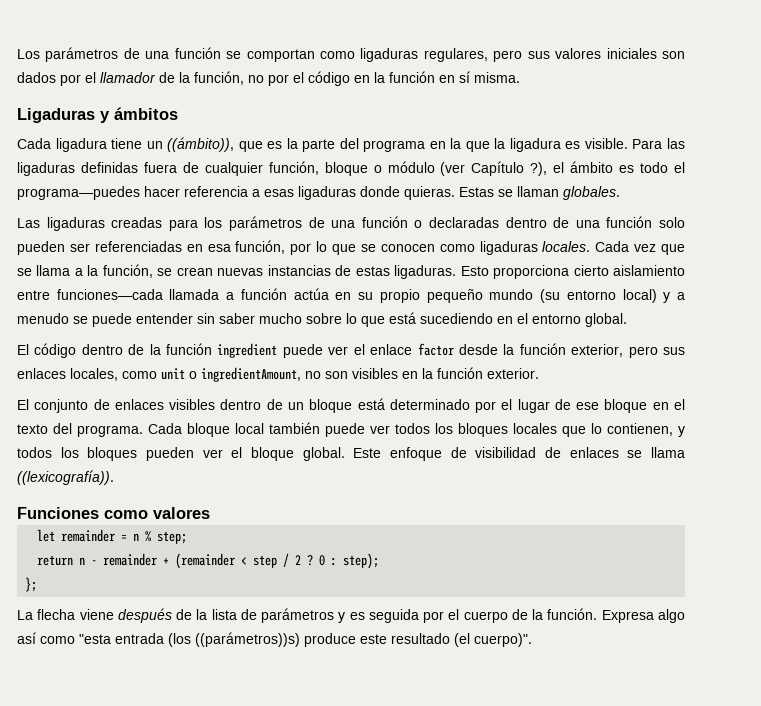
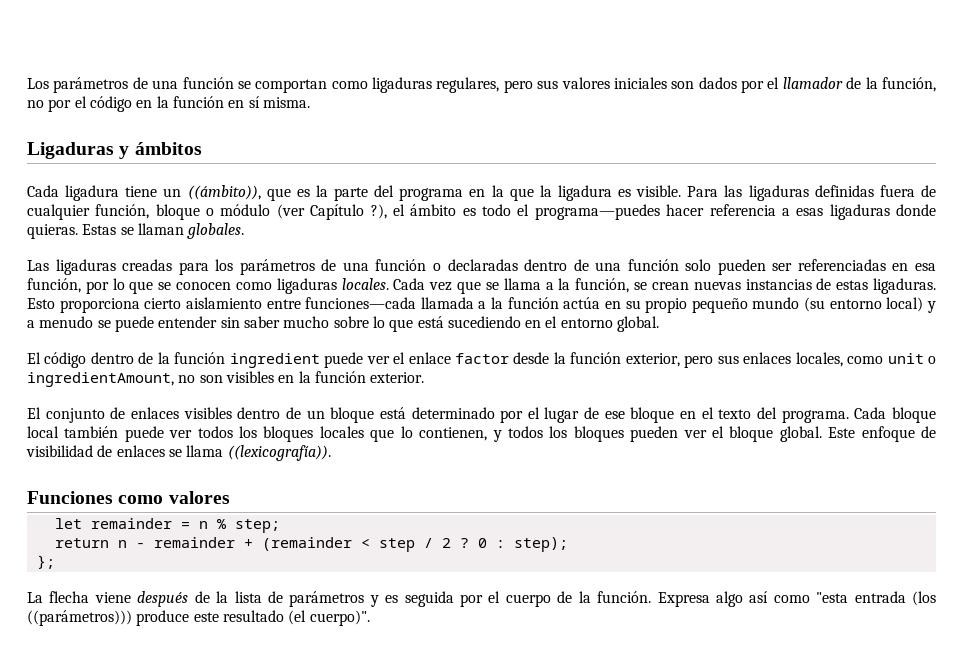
- Esto proporciona cierto aislamiento entre funciones—cada llamada a función actúa en su propio pequeño mundo (su entorno local) y a menudo se puede entender sin saber mucho sobre lo que está sucediendo en el entorno global.
+ Esto proporciona cierto aislamiento entre funciones—cada llamada a la función actúa en su propio pequeño mundo (su entorno local) y a menudo se puede entender sin saber mucho sobre lo que está sucediendo en el entorno global.
- Expresa algo así como "esta entrada (los ((parámetros))s) produce este resultado (el cuerpo)".
+ Expresa algo así como "esta entrada (los ((parámetros))) produce este resultado (el cuerpo)".

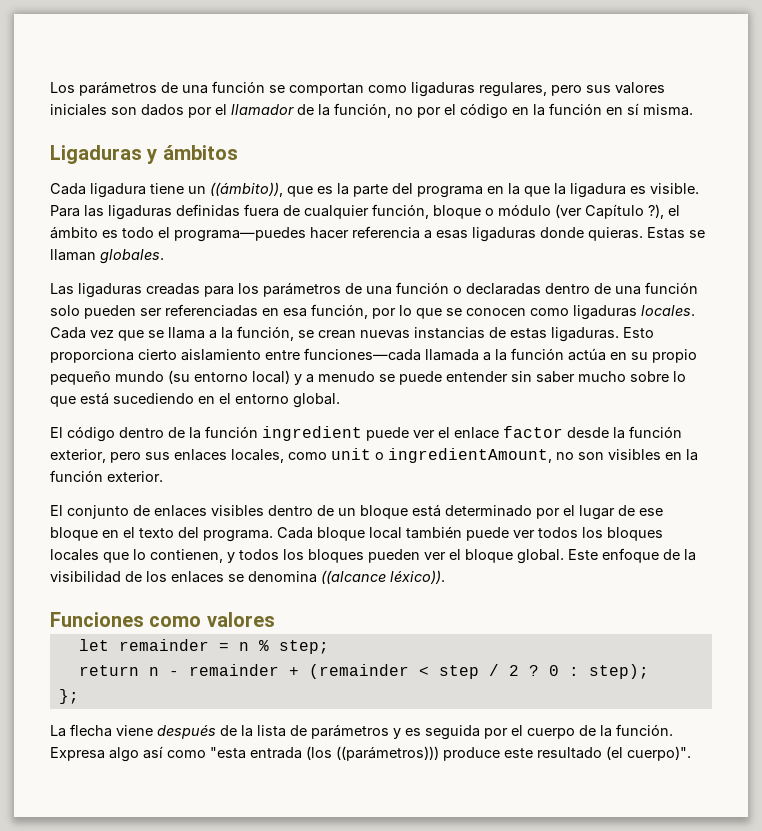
- Este enfoque de visibilidad de enlaces se llama ((lexicografía)).
+ Este enfoque de la visibilidad de los enlaces se denomina ((alcance léxico)).

